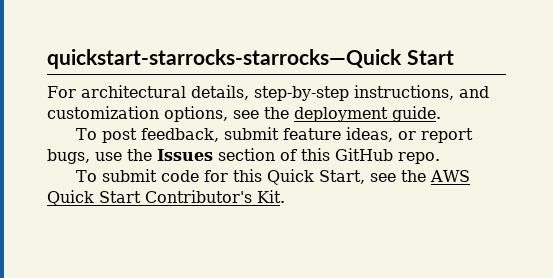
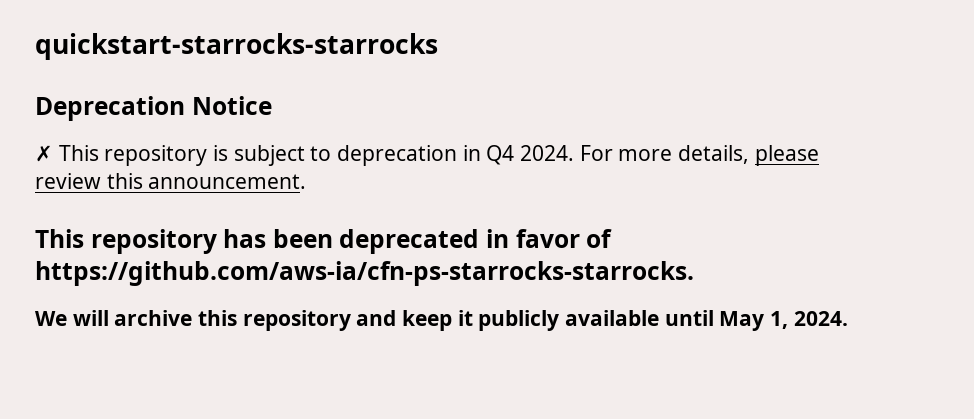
- quickstart-starrocks-starrocks—Quick Start
- For architectural details, step-by-step instructions, and customization options, see the deployment guide.
- To post feedback, submit feature ideas, or report bugs, use the Issues section of this GitHub repo.
- To submit code for this Quick Start, see the AWS Quick Start Contributor's Kit.
+ quickstart-starrocks-starrocks
+ Deprecation Notice
+ ✗ This repository is subject to deprecation in Q4 2024. For more details, please review this announcement.
+ This repository has been deprecated in favor of https://github.com/aws-ia/cfn-ps-starrocks-starrocks.
+ We will archive this repository and keep it publicly available until May 1, 2024.

